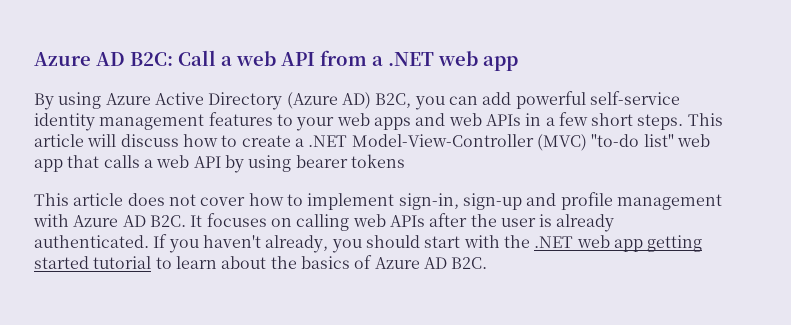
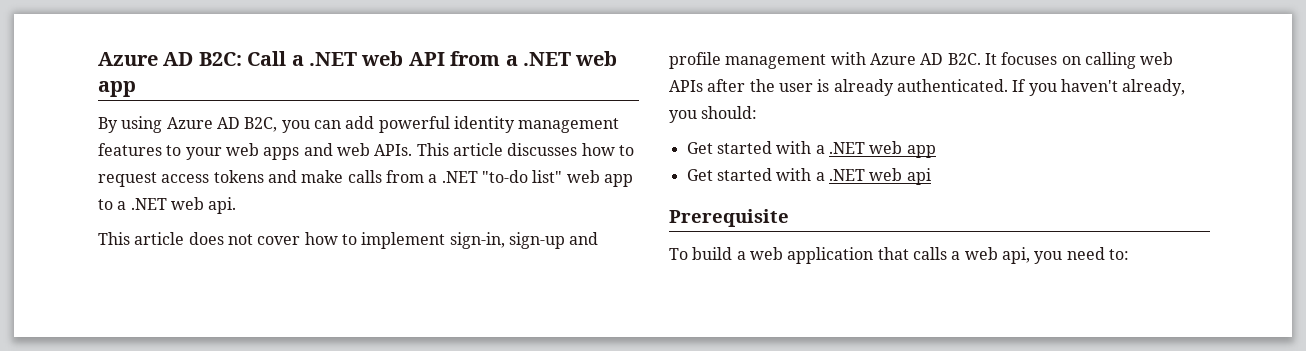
- Azure AD B2C: Call a web API from a .NET web app
+ Azure AD B2C: Call a .NET web API from a .NET web app
- By using Azure Active Directory (Azure AD) B2C, you can add powerful self-service identity management features to your web apps and web APIs in a few short steps. This article will discuss how to create a .NET Model-View-Controller (MVC) "to-do list" web app that calls a web API by using bearer tokens
+ By using Azure AD B2C, you can add powerful identity management features to your web apps and web APIs. This article discusses how to request access tokens and make calls from a .NET "to-do list" web app to a .NET web api.
- If you haven't already, you should start with the .NET web app getting started tutorial to learn about the basics of Azure AD B2C.
+ If you haven't already, you should:
+ Get started with a .NET web app
+ Get started with a .NET web api
+ Prerequisite
+ To build a web application that calls a web api, you need to:

